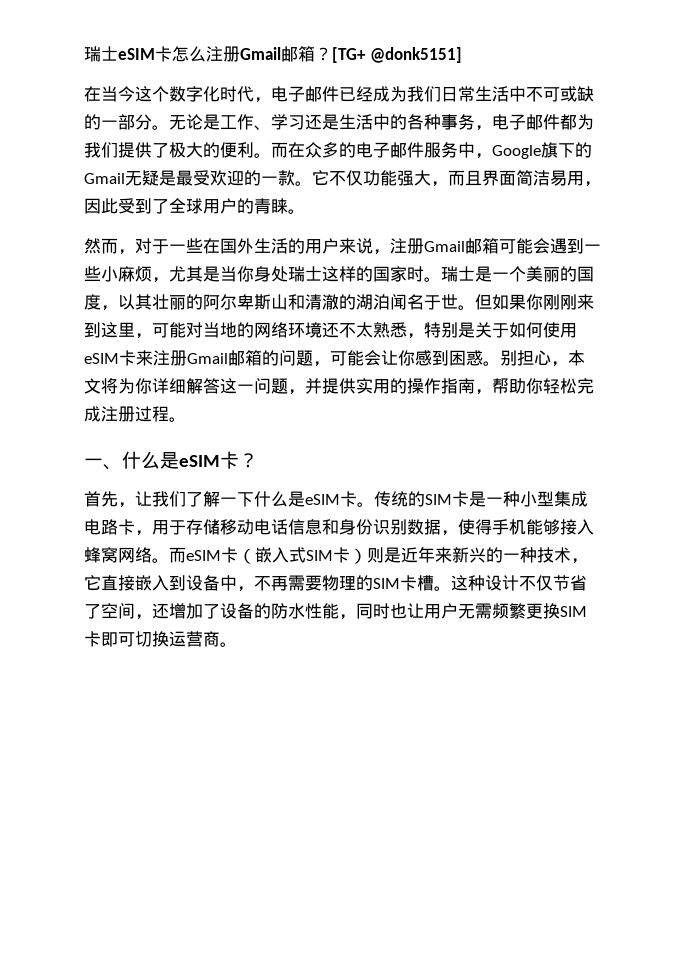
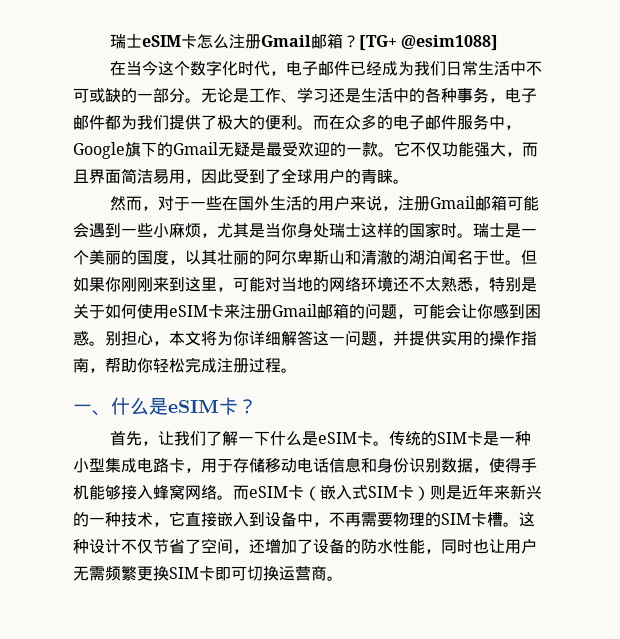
- [TG+ @donk5151]
+ [TG+ @esim1088]

